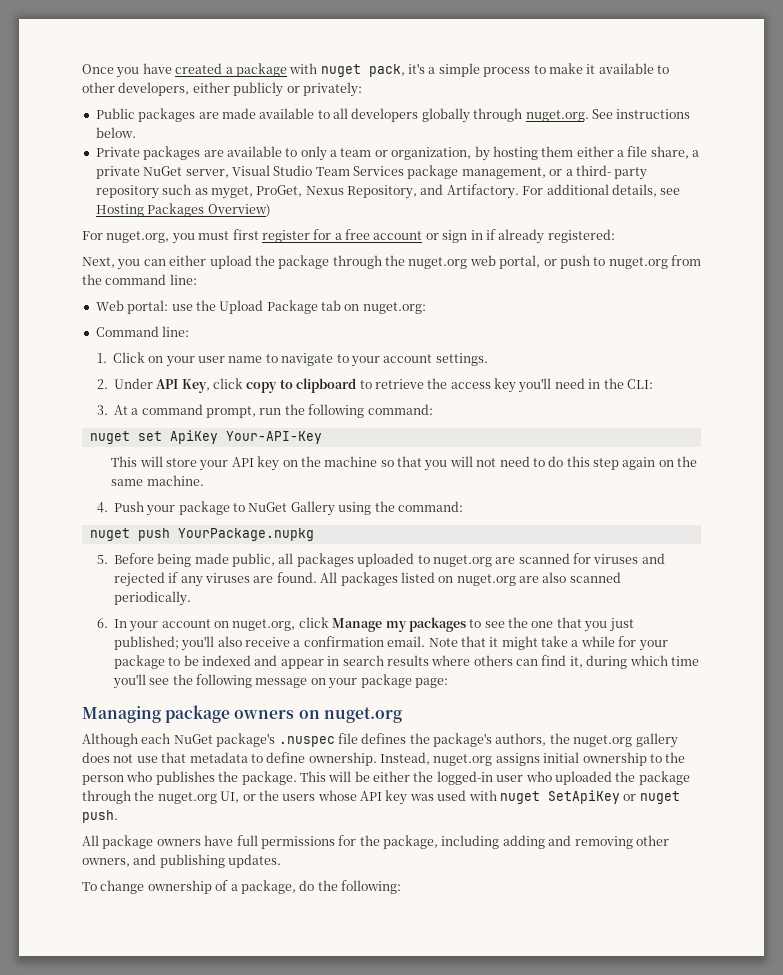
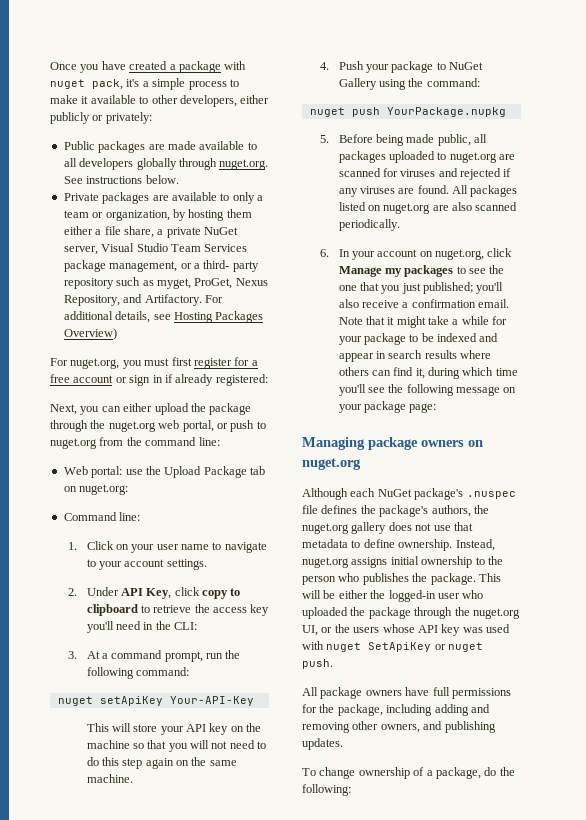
- nuget set ApiKey Your-API-Key
+ nuget setApiKey Your-API-Key

